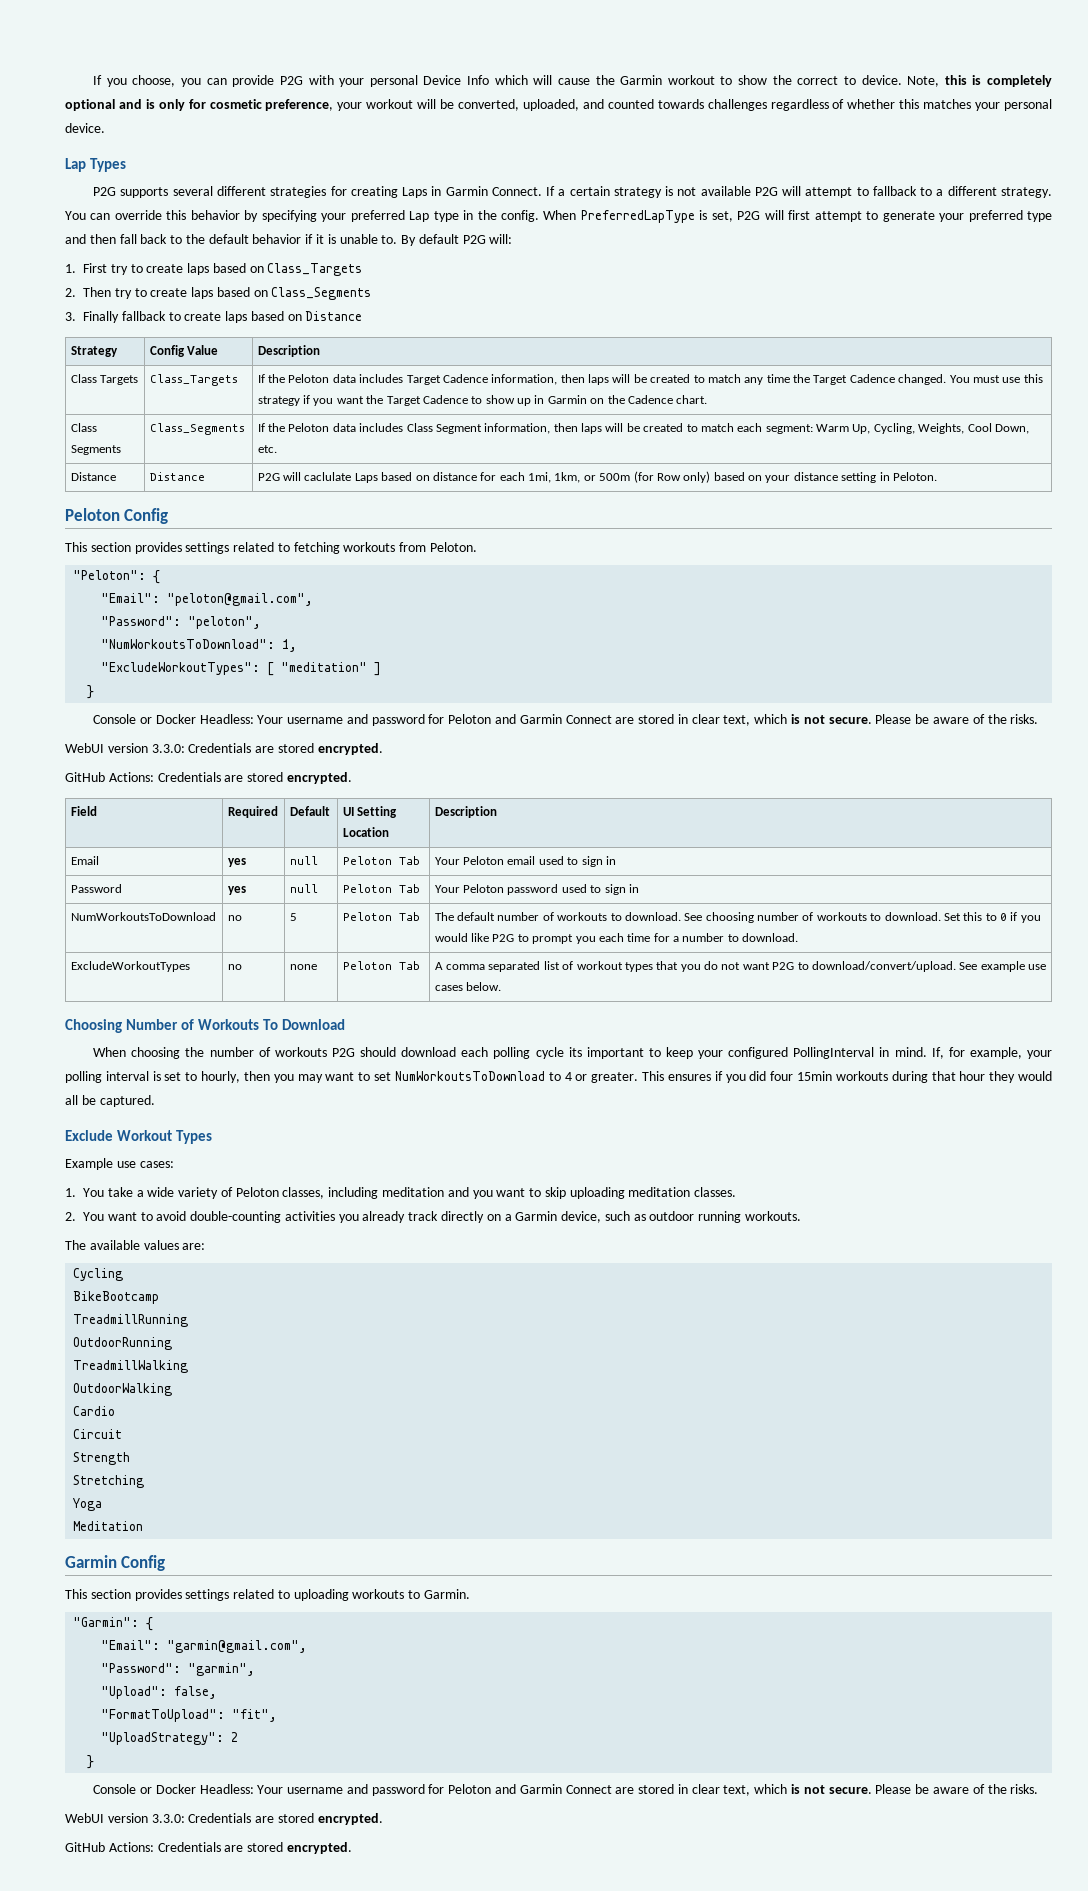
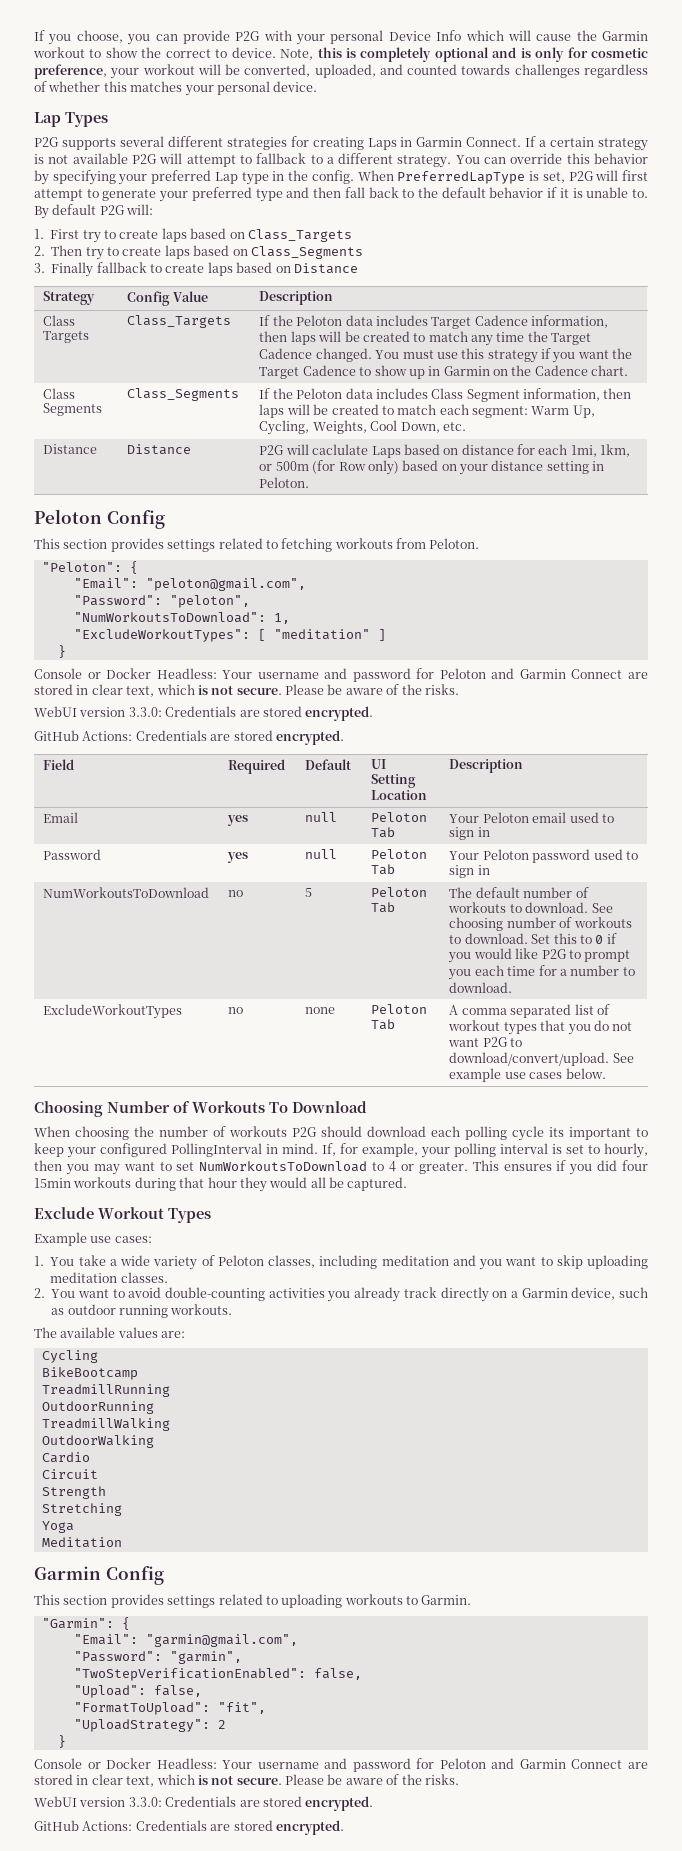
+ "TwoStepVerificationEnabled": false,

